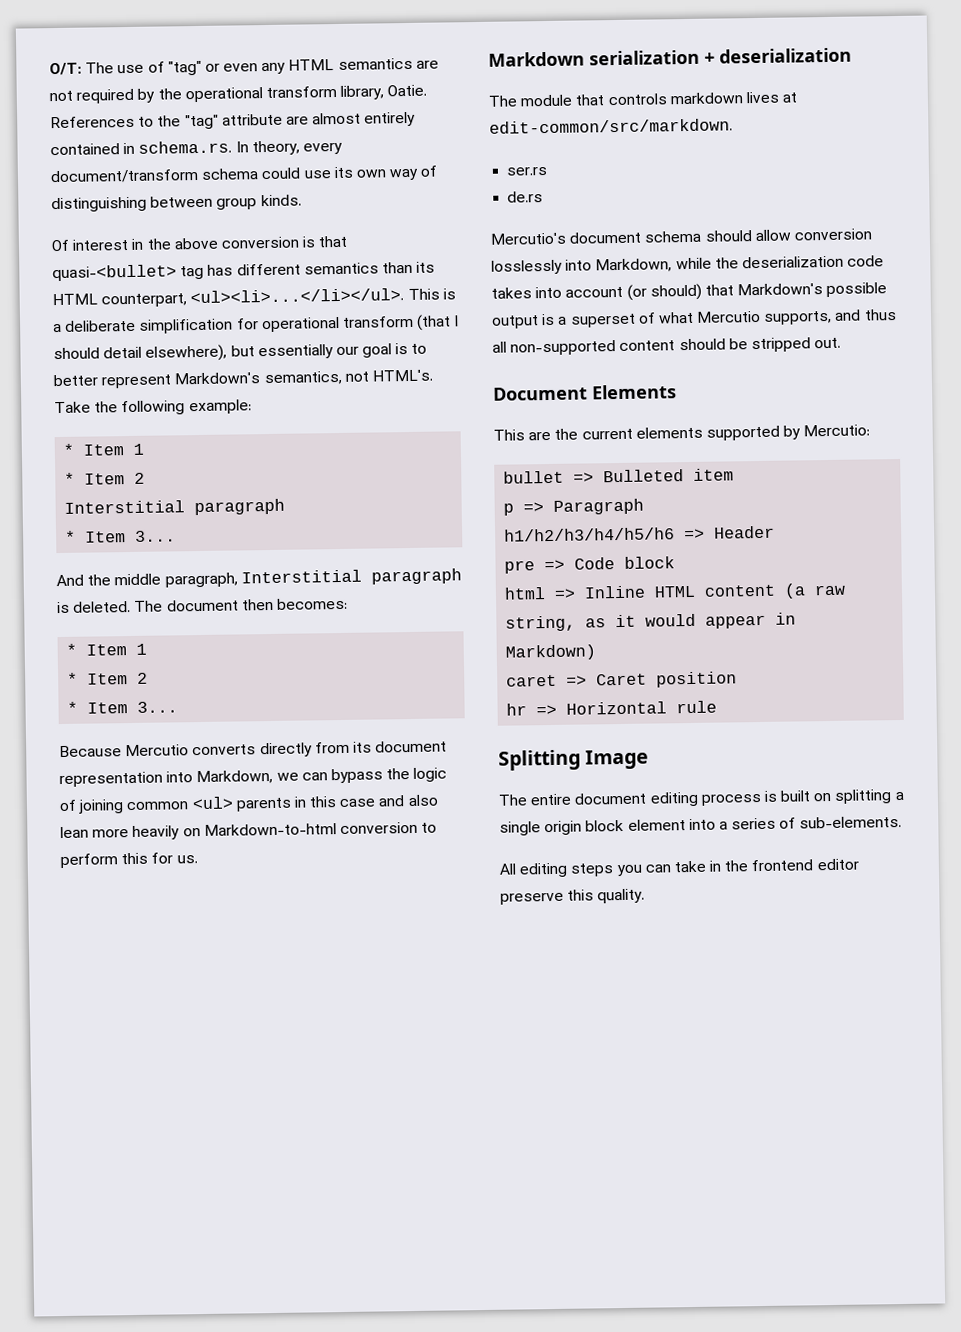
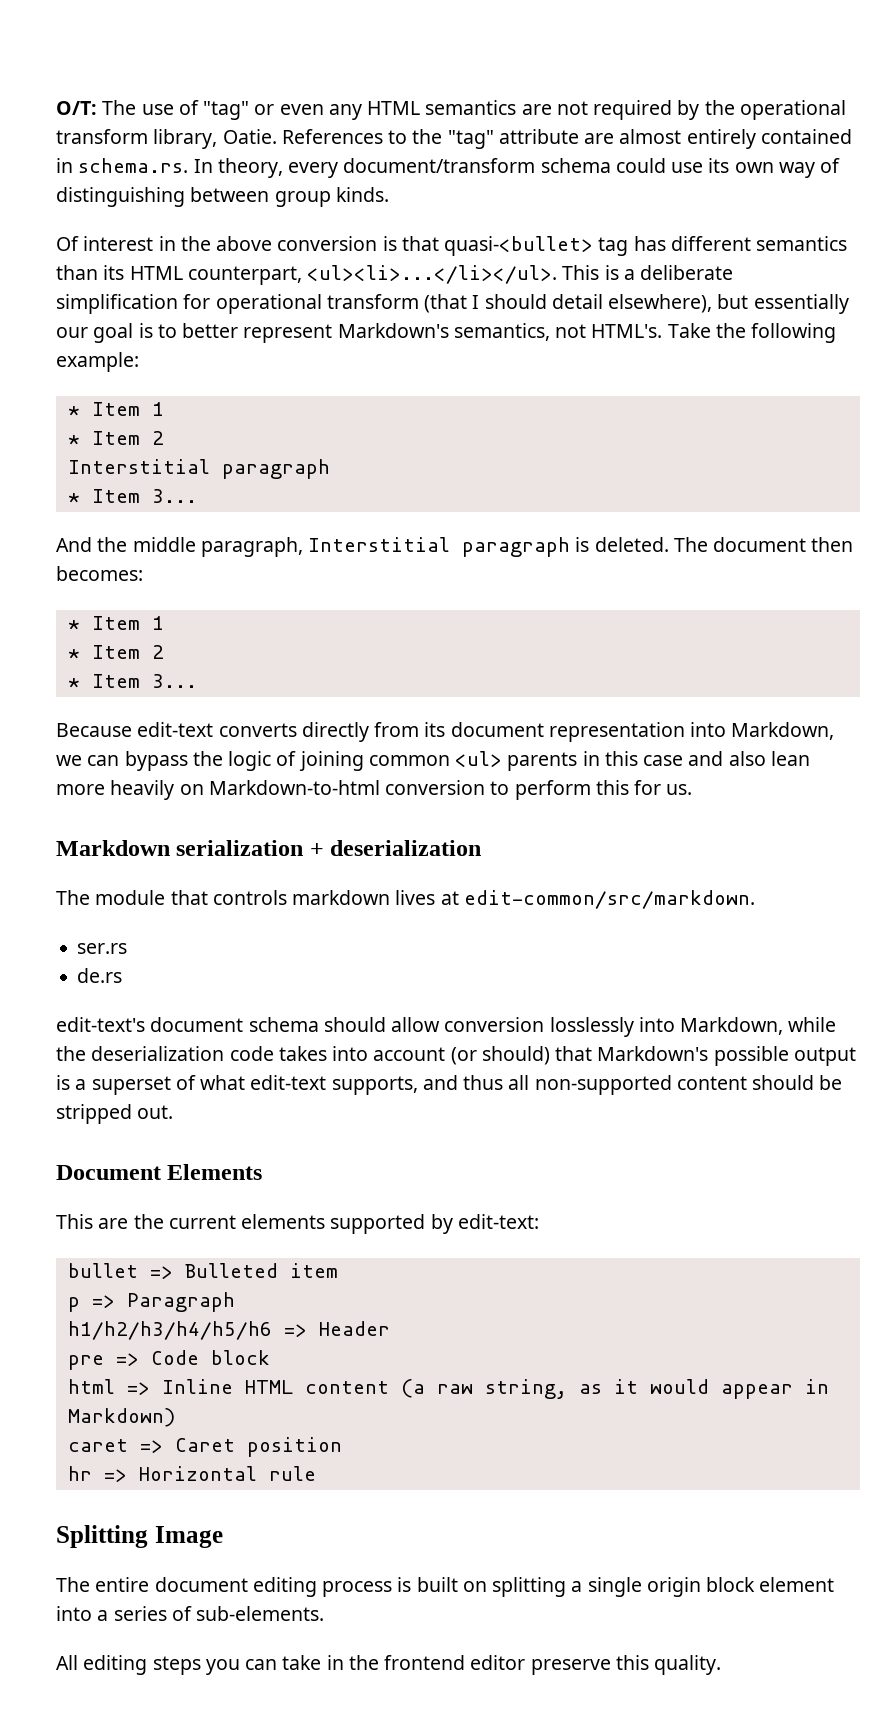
- Because Mercutio converts directly from its document representation into Markdown, we can bypass the logic of joining common <ul> parents in this case and also lean more heavily on Markdown-to-html conversion to perform this for us.
+ Because edit-text converts directly from its document representation into Markdown, we can bypass the logic of joining common <ul> parents in this case and also lean more heavily on Markdown-to-html conversion to perform this for us.
- Mercutio's document schema should allow conversion losslessly into Markdown, while the deserialization code takes into account (or should) that Markdown's possible output is a superset of what Mercutio supports, and thus all non-supported content should be stripped out.
+ edit-text's document schema should allow conversion losslessly into Markdown, while the deserialization code takes into account (or should) that Markdown's possible output is a superset of what edit-text supports, and thus all non-supported content should be stripped out.
- This are the current elements supported by Mercutio:
+ This are the current elements supported by edit-text:

